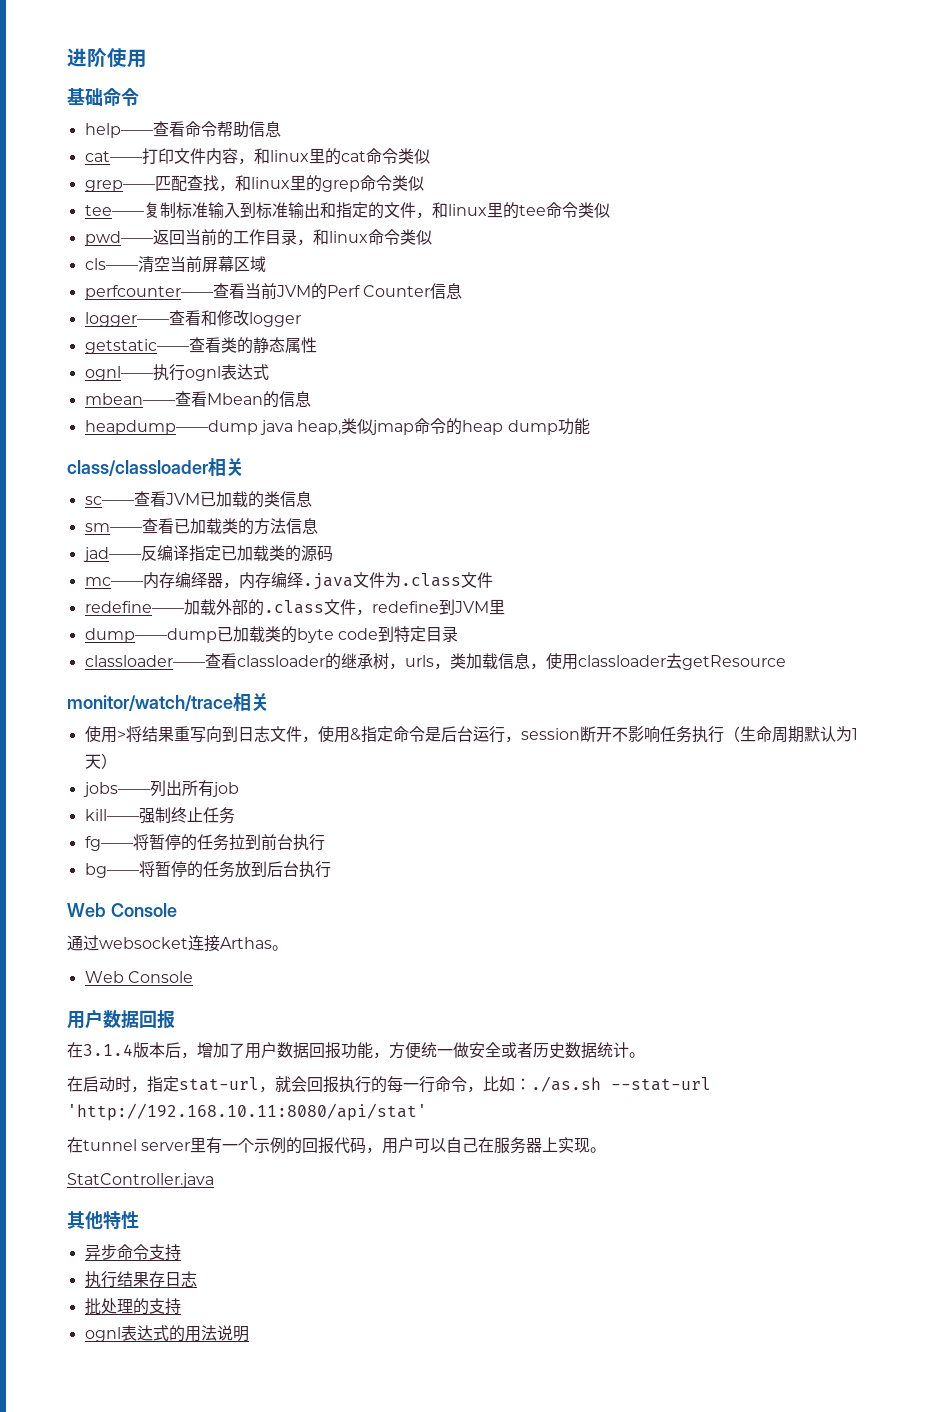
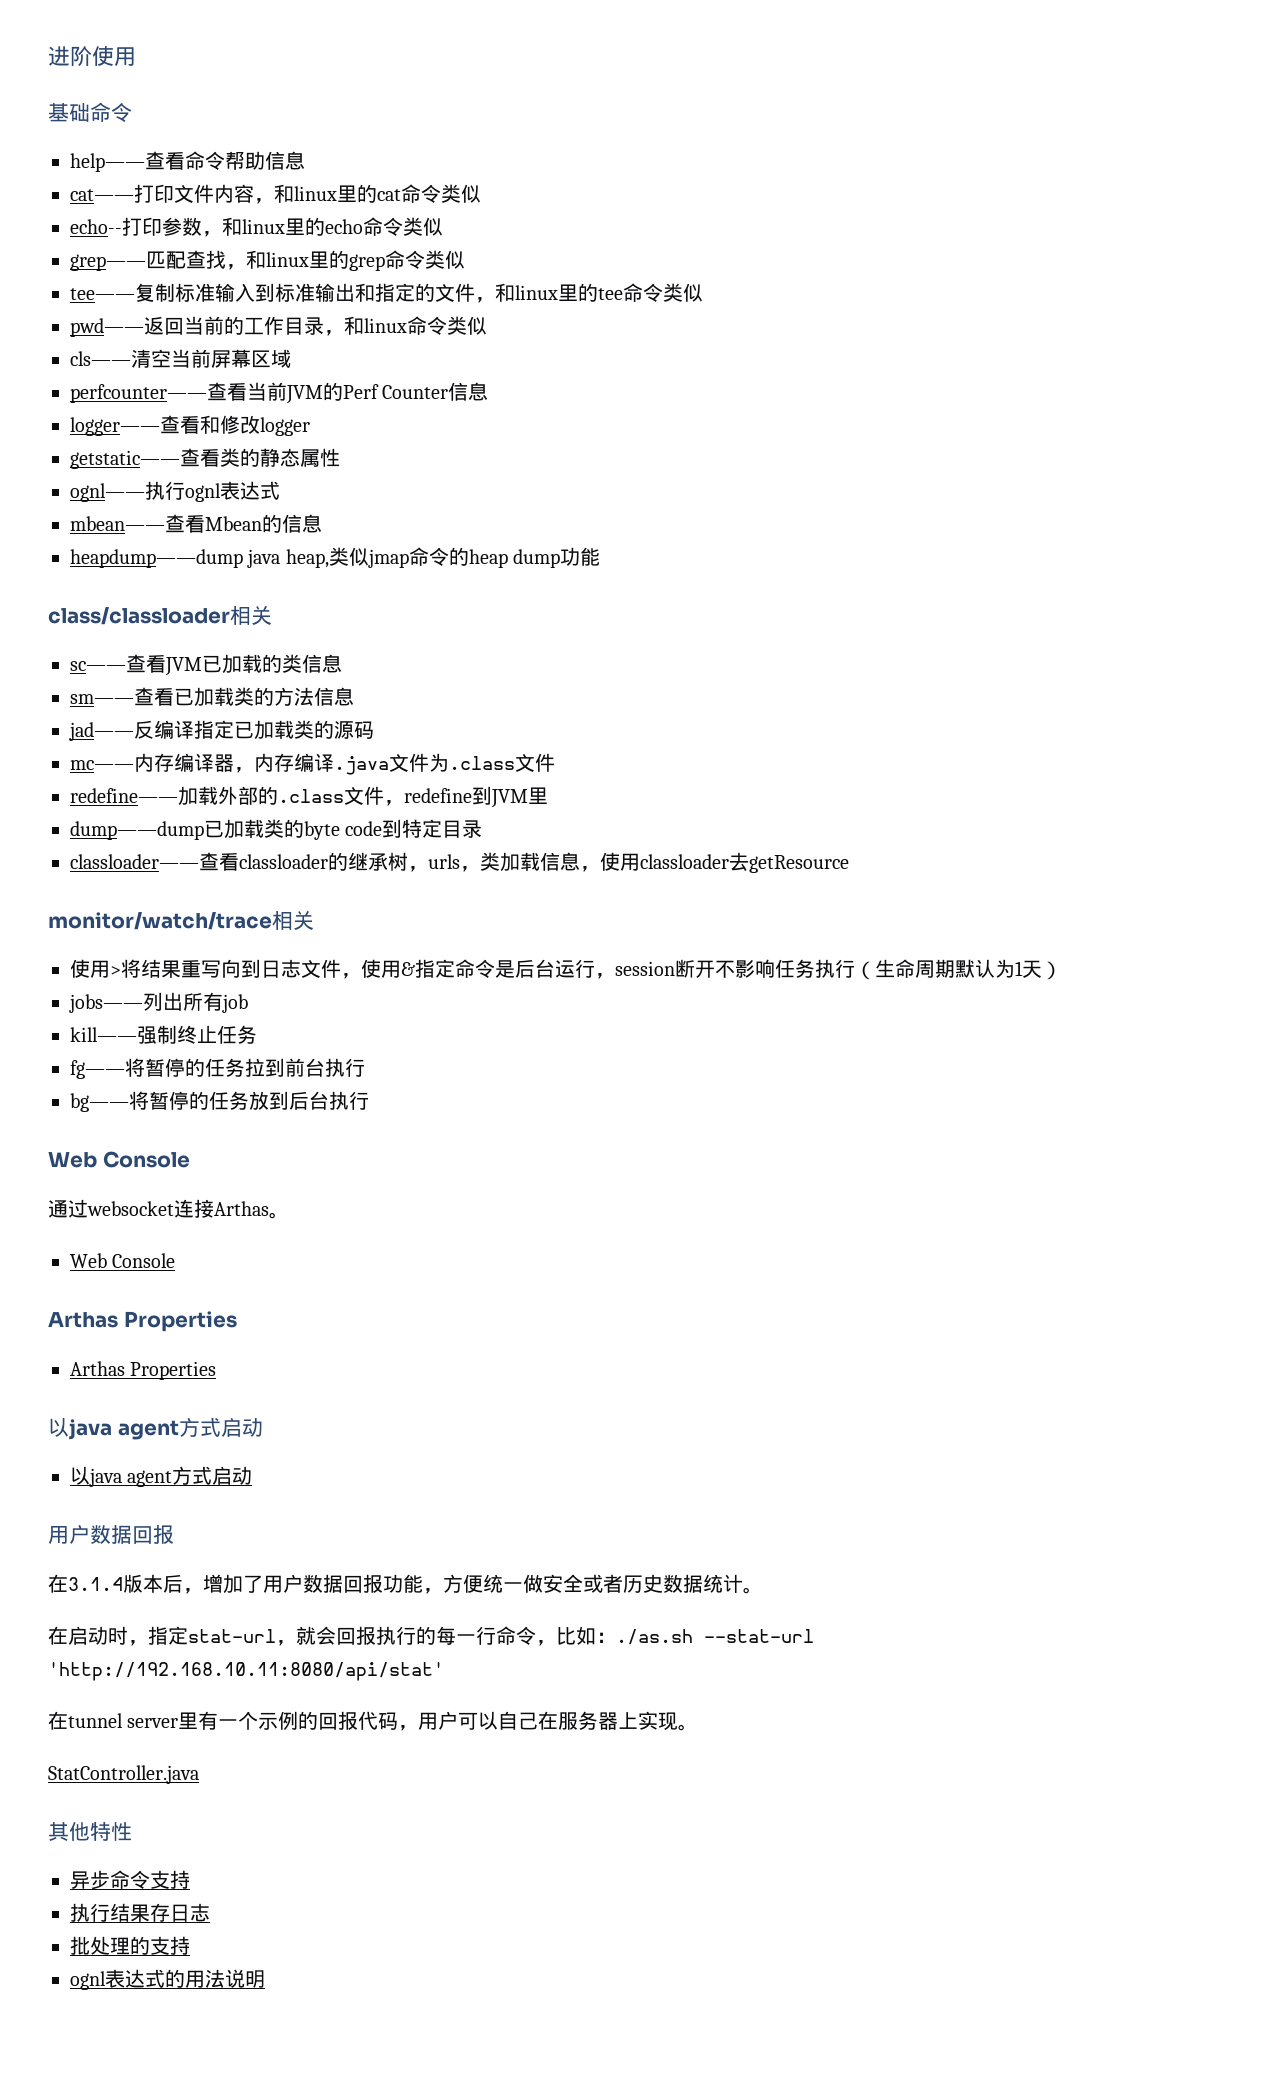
+ echo--打印参数，和linux里的echo命令类似
- mc——内存编绎器，内存编绎.java文件为.class文件
+ mc——内存编译器，内存编译.java文件为.class文件
  通过websocket连接Arthas。
  Web Console
+ Arthas Properties
+ Arthas Properties
+ 以java agent方式启动
+ 以java agent方式启动

